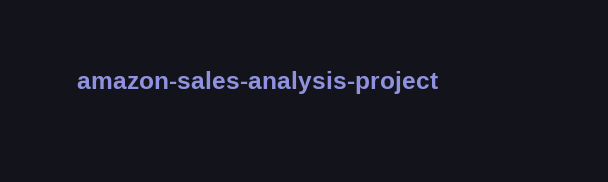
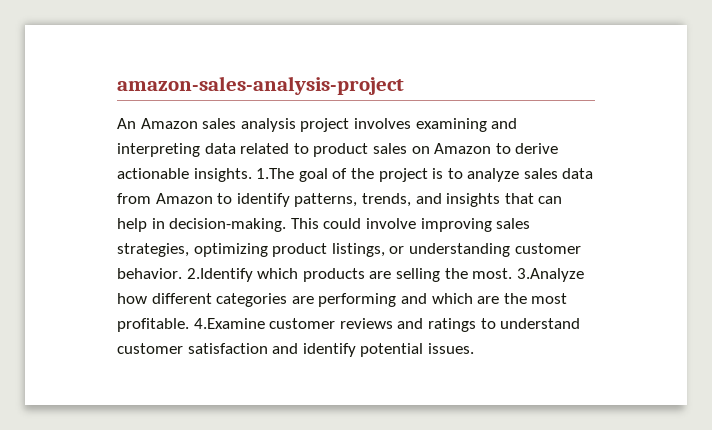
+ An Amazon sales analysis project involves examining and interpreting data related to product sales on Amazon to derive actionable insights. 1.The goal of the project is to analyze sales data from Amazon to identify patterns, trends, and insights that can help in decision-making. This could involve improving sales strategies, optimizing product listings, or understanding customer behavior. 2.Identify which products are selling the most. 3.Analyze how different categories are performing and which are the most profitable. 4.Examine customer reviews and ratings to understand customer satisfaction and identify potential issues.

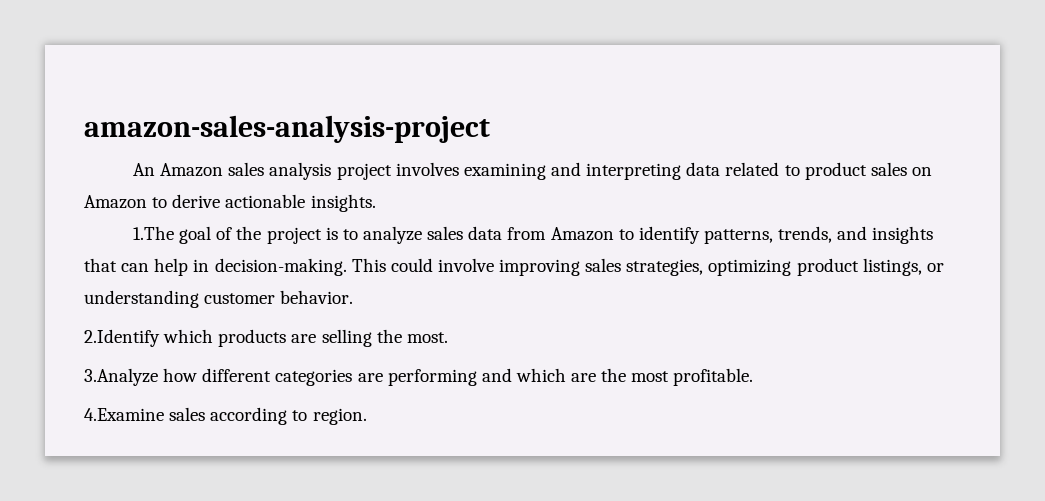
- An Amazon sales analysis project involves examining and interpreting data related to product sales on Amazon to derive actionable insights. 1.The goal of the project is to analyze sales data from Amazon to identify patterns, trends, and insights that can help in decision-making.
+ An Amazon sales analysis project involves examining and interpreting data related to product sales on Amazon to derive actionable insights.
+ 1.The goal of the project is to analyze sales data from Amazon to identify patterns, trends, and insights that can help in decision-making.
- This could involve improving sales strategies, optimizing product listings, or understanding customer behavior. 2.Identify which products are selling the most. 3.Analyze how different categories are performing and which are the most profitable. 4.Examine customer reviews and ratings to understand customer satisfaction and identify potential issues.
+ This could involve improving sales strategies, optimizing product listings, or understanding customer behavior.
+ 2.Identify which products are selling the most.
+ 3.Analyze how different categories are performing and which are the most profitable.
+ 4.Examine sales according to region.

